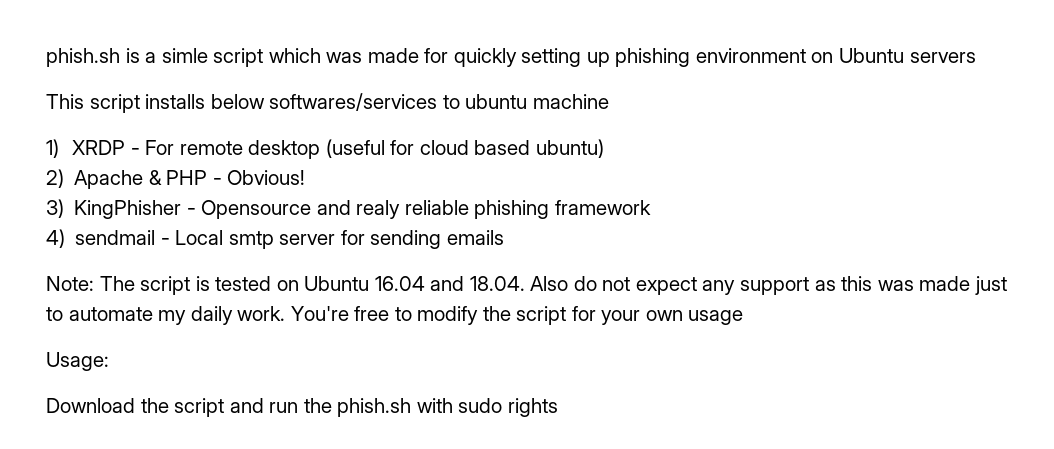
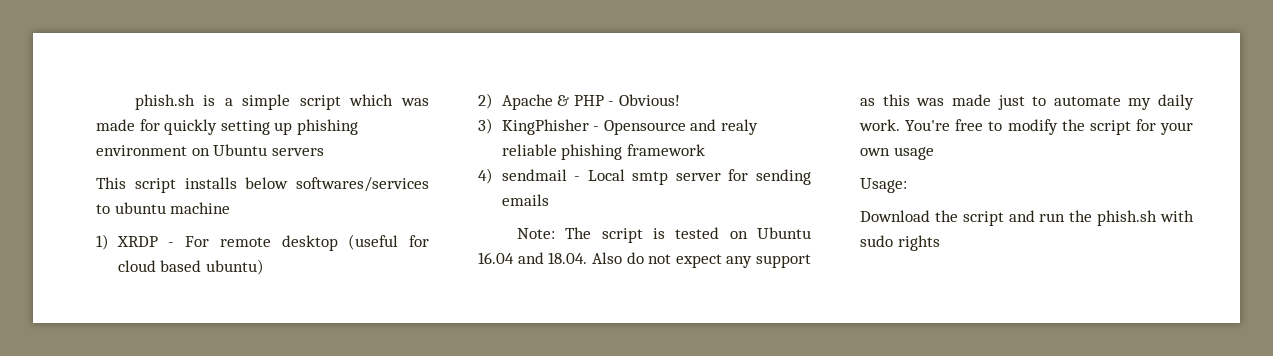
- phish.sh is a simle script which was made for quickly setting up phishing environment on Ubuntu servers
+ phish.sh is a simple script which was made for quickly setting up phishing environment on Ubuntu servers

